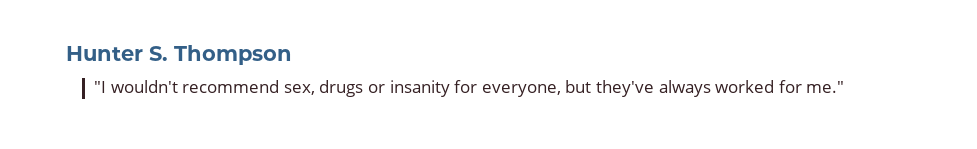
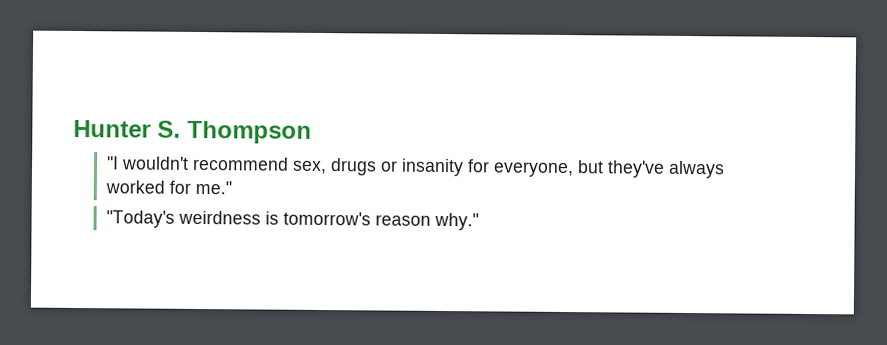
+ "Today's weirdness is tomorrow's reason why."

